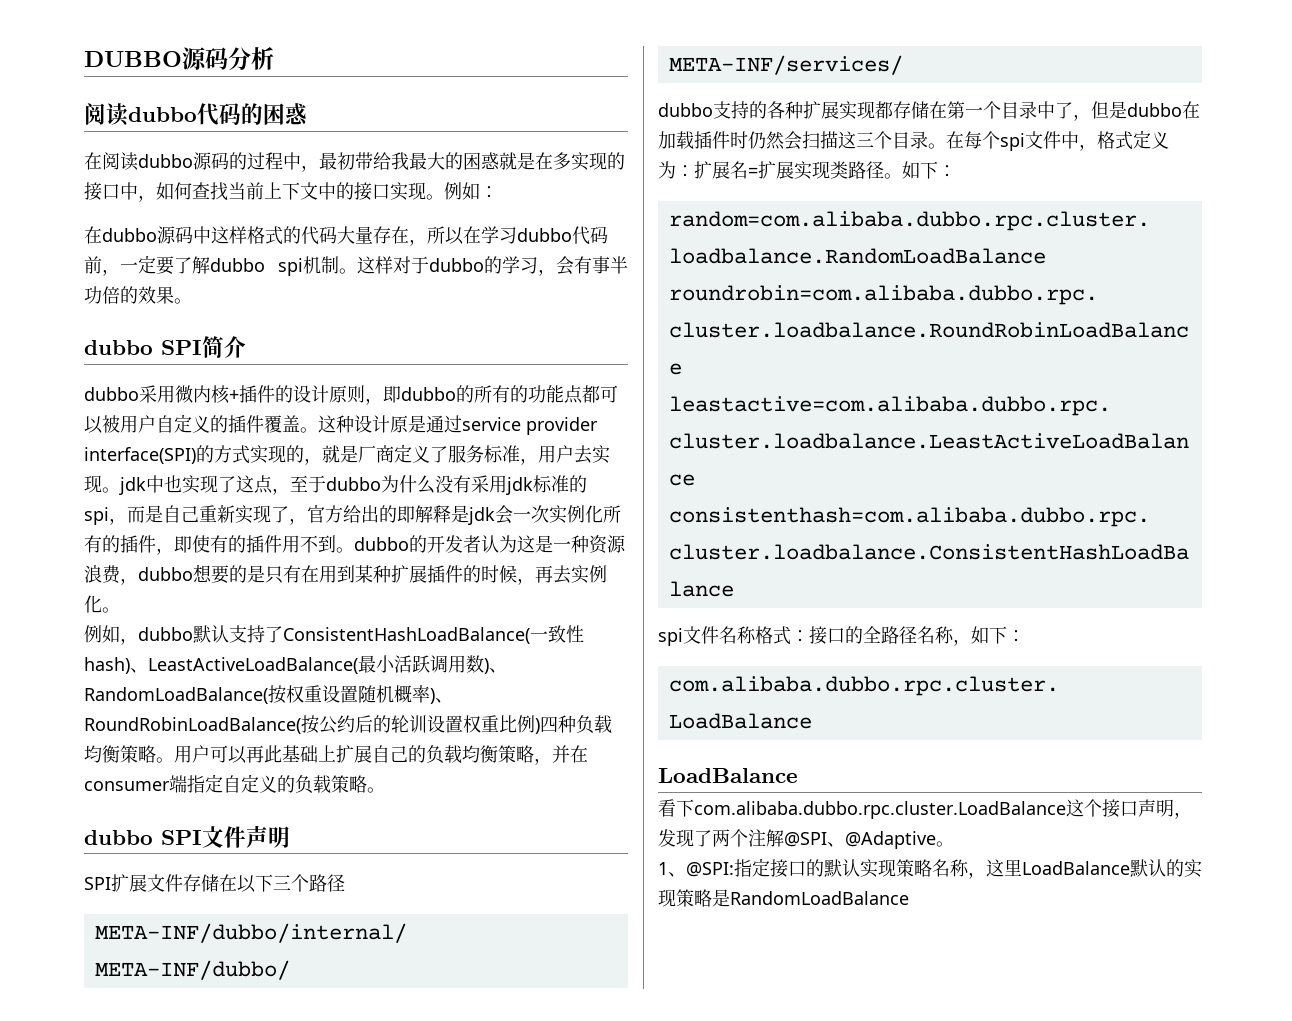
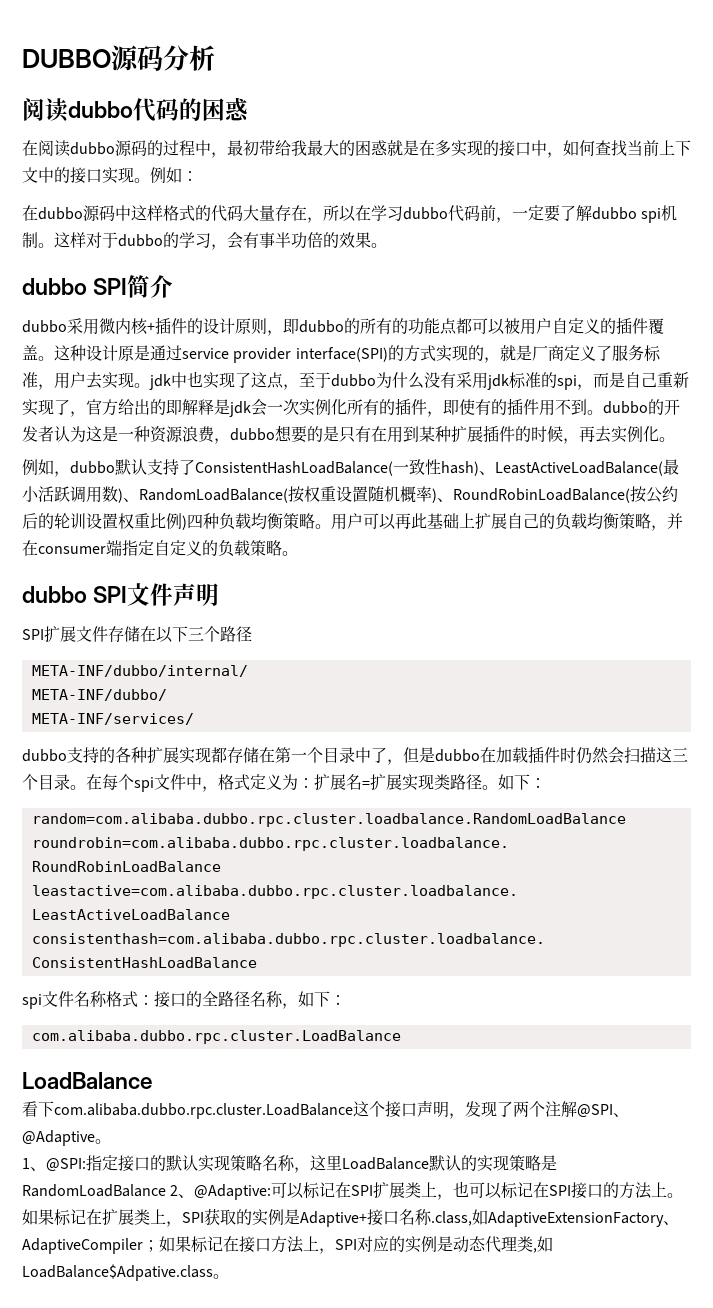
- 1、@SPI:指定接口的默认实现策略名称，这里LoadBalance默认的实现策略是RandomLoadBalance
+ 1、@SPI:指定接口的默认实现策略名称，这里LoadBalance默认的实现策略是RandomLoadBalance 2、@Adaptive:可以标记在SPI扩展类上，也可以标记在SPI接口的方法上。如果标记在扩展类上，SPI获取的实例是Adaptive+接口名称.class,如AdaptiveExtensionFactory、AdaptiveCompiler；如果标记在接口方法上，SPI对应的实例是动态代理类,如LoadBalance$Adpative.class。

